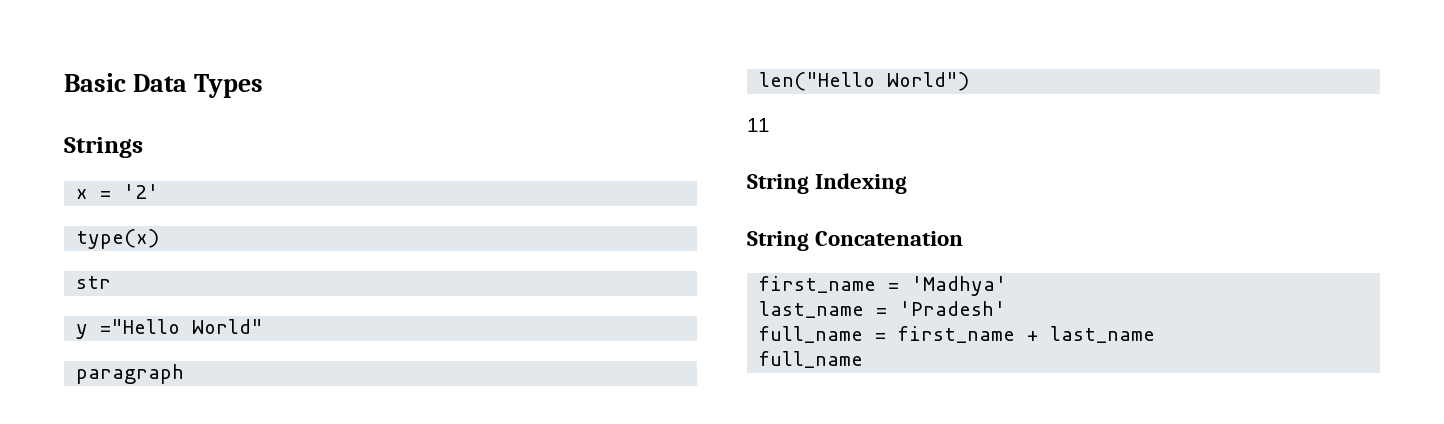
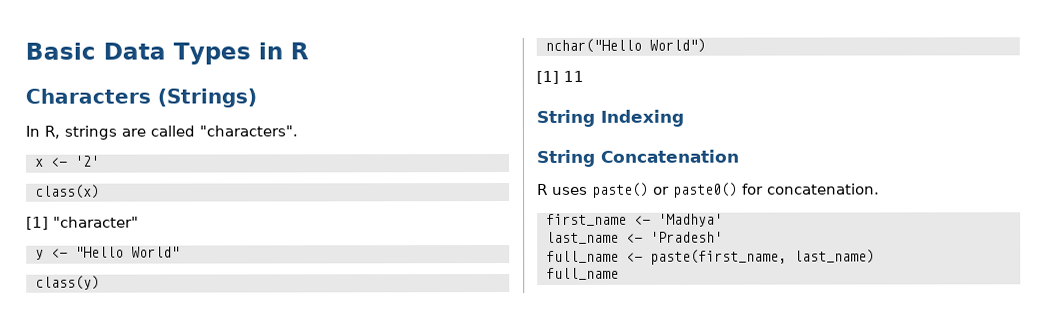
- Basic Data Types
- Strings
+ Basic Data Types in R
+ Characters (Strings)
+ In R, strings are called "characters".
- x = '2'
+ x <- '2'
- type(x)
- str
+ class(x)
+ [1] "character"
- y ="Hello World"
+ y <- "Hello World"
- paragraph
- len("Hello World")
+ class(y)
+ nchar("Hello World")
- 11
+ [1] 11
- first_name = 'Madhya'
+ R uses paste() or paste0() for concatenation.
+ first_name <- 'Madhya'
- last_name = 'Pradesh'
+ last_name <- 'Pradesh'
- full_name = first_name + last_name
+ full_name <- paste(first_name, last_name)

